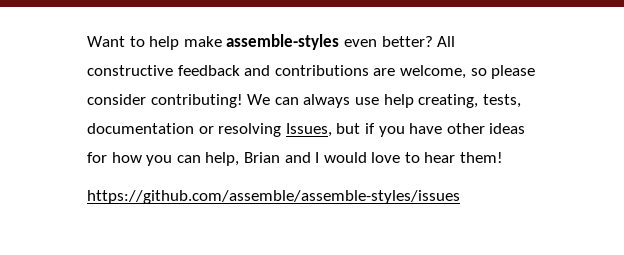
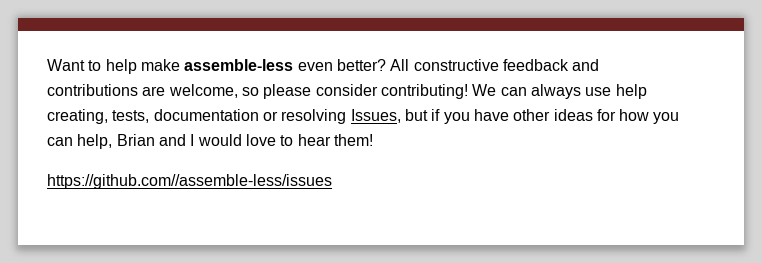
- Want to help make assemble-styles even better?
+ Want to help make assemble-less even better?
- https://github.com/assemble/assemble-styles/issues
+ https://github.com//assemble-less/issues

